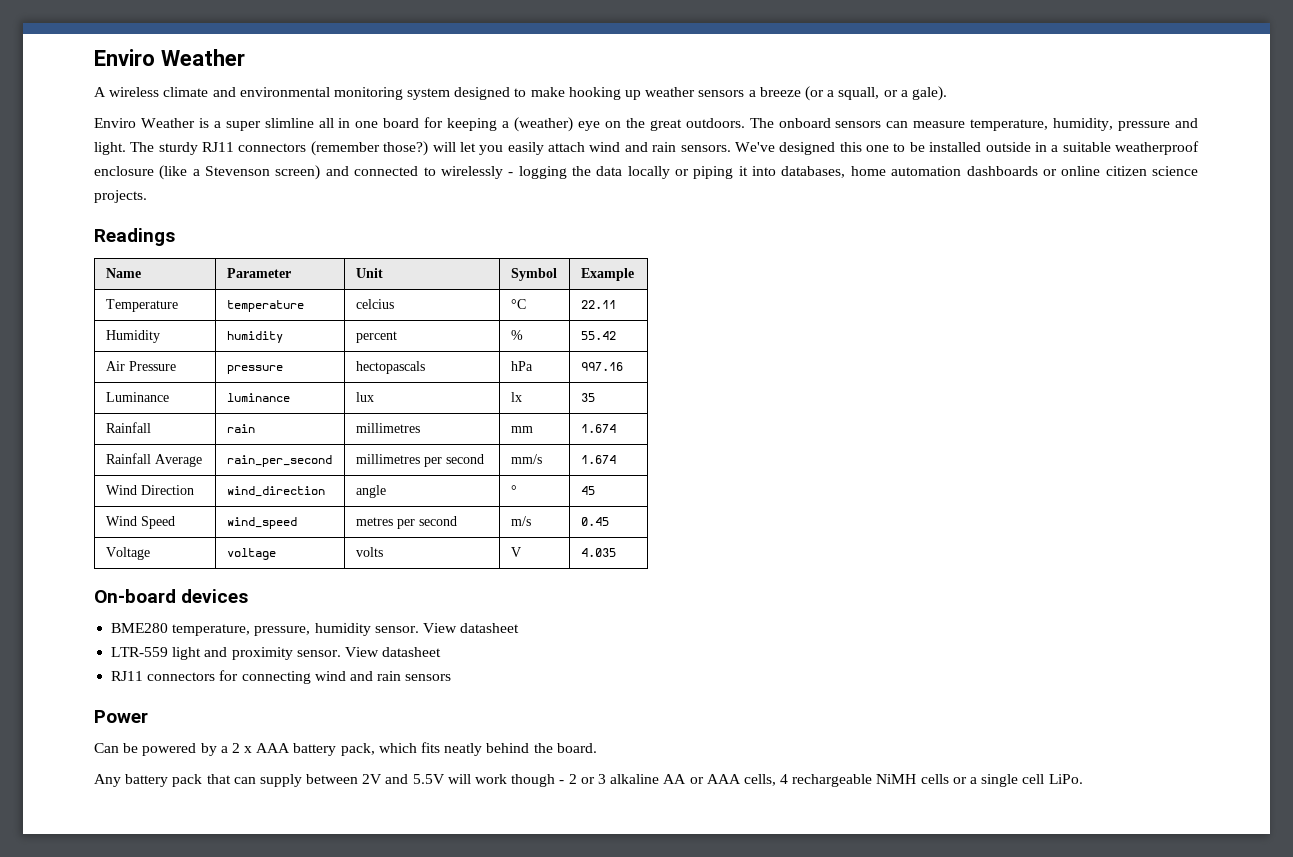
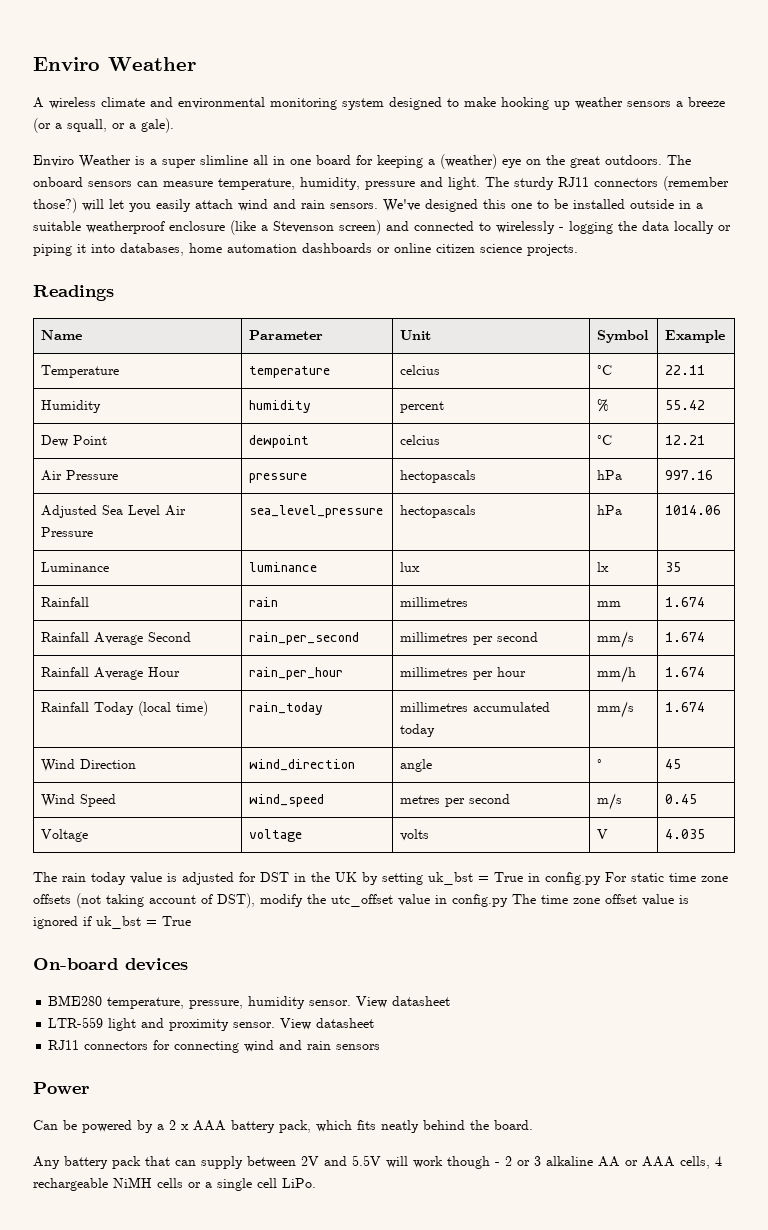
+ Dew Point | dewpoint | celcius | °C | 12.21
+ Adjusted Sea Level Air Pressure | sea_level_pressure | hectopascals | hPa | 1014.06
- Rainfall Average | rain_per_second | millimetres per second | mm/s | 1.674
+ Rainfall Average Second | rain_per_second | millimetres per second | mm/s | 1.674
+ Rainfall Average Hour | rain_per_hour | millimetres per hour | mm/h | 1.674
+ Rainfall Today (local time) | rain_today | millimetres accumulated today | mm/s | 1.674
+ The rain today value is adjusted for DST in the UK by setting uk_bst = True in config.py For static time zone offsets (not taking account of DST), modify the utc_offset value in config.py The time zone offset value is ignored if uk_bst = True

